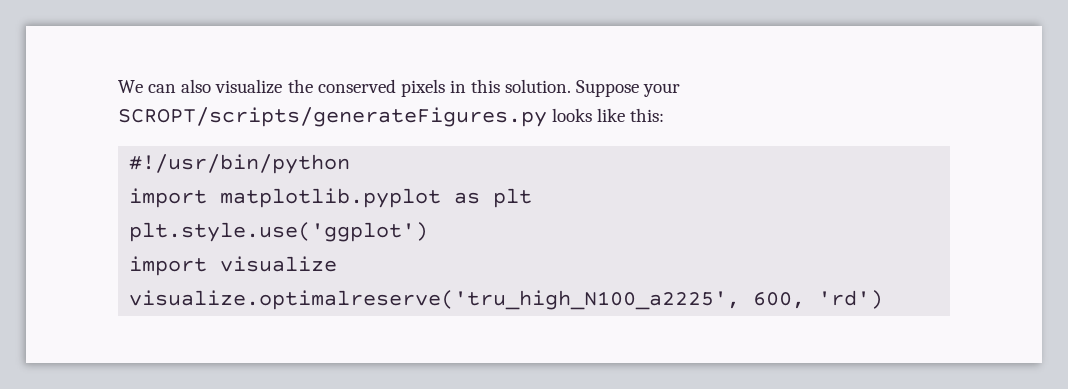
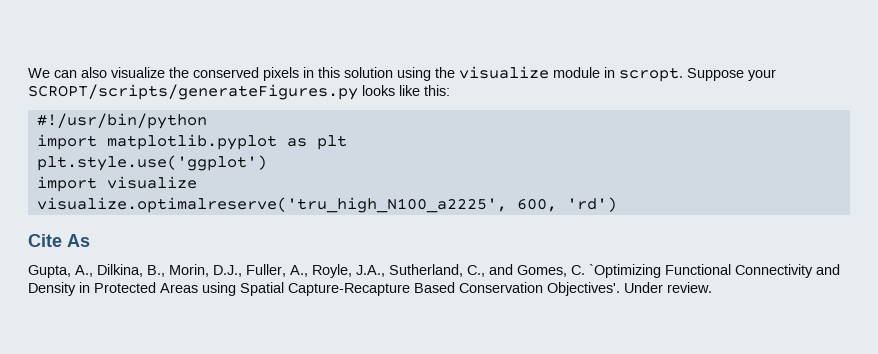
- We can also visualize the conserved pixels in this solution.
+ We can also visualize the conserved pixels in this solution using the visualize module in scropt.
+ Cite As
+ Gupta, A., Dilkina, B., Morin, D.J., Fuller, A., Royle, J.A., Sutherland, C., and Gomes, C. `Optimizing Functional Connectivity and Density in Protected Areas using Spatial Capture-Recapture Based Conservation Objectives'. Under review.

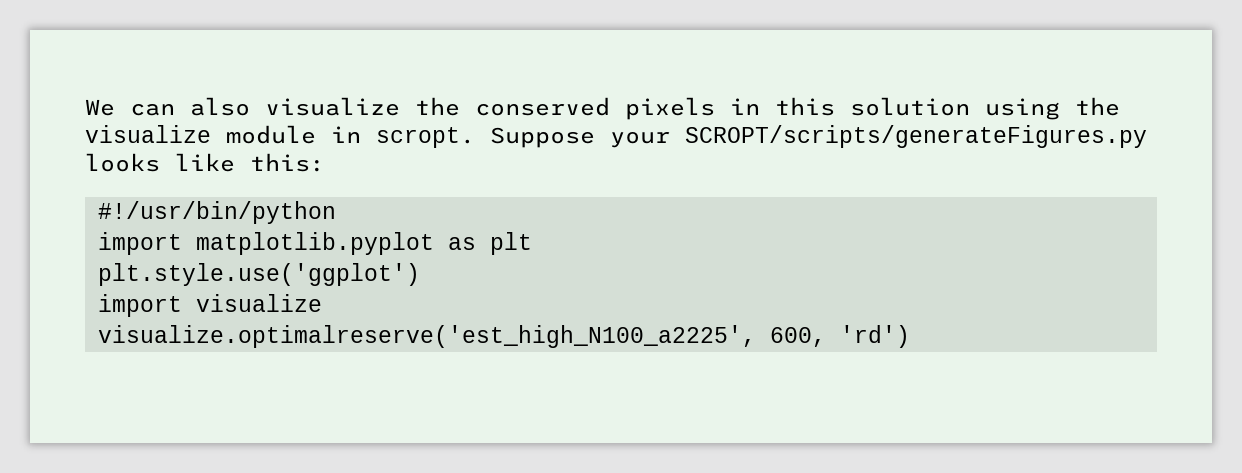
- visualize.optimalreserve('tru_high_N100_a2225', 600, 'rd')
+ visualize.optimalreserve('est_high_N100_a2225', 600, 'rd')
- Cite As
- Gupta, A., Dilkina, B., Morin, D.J., Fuller, A., Royle, J.A., Sutherland, C., and Gomes, C. `Optimizing Functional Connectivity and Density in Protected Areas using Spatial Capture-Recapture Based Conservation Objectives'. Under review.

